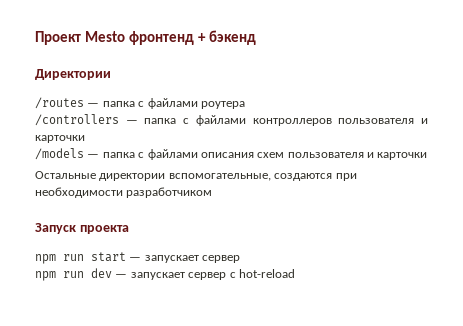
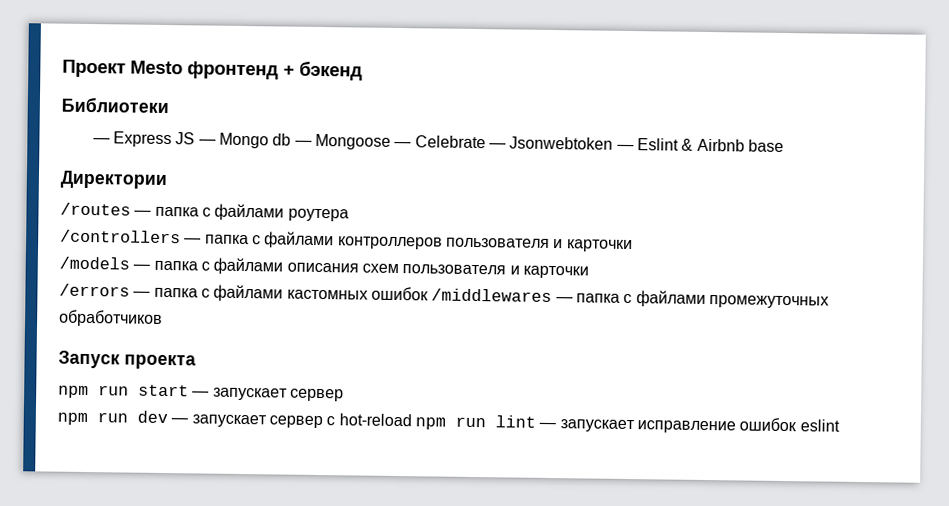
+ Библиотеки
+ — Express JS — Mongo db — Mongoose — Celebrate — Jsonwebtoken — Eslint & Airbnb base
- Остальные директории вспомогательные, создаются при необходимости разработчиком
+ /errors — папка с файлами кастомных ошибок /middlewares — папка с файлами промежуточных обработчиков
- npm run dev — запускает сервер с hot-reload
+ npm run dev — запускает сервер с hot-reload npm run lint — запускает исправление ошибок eslint

